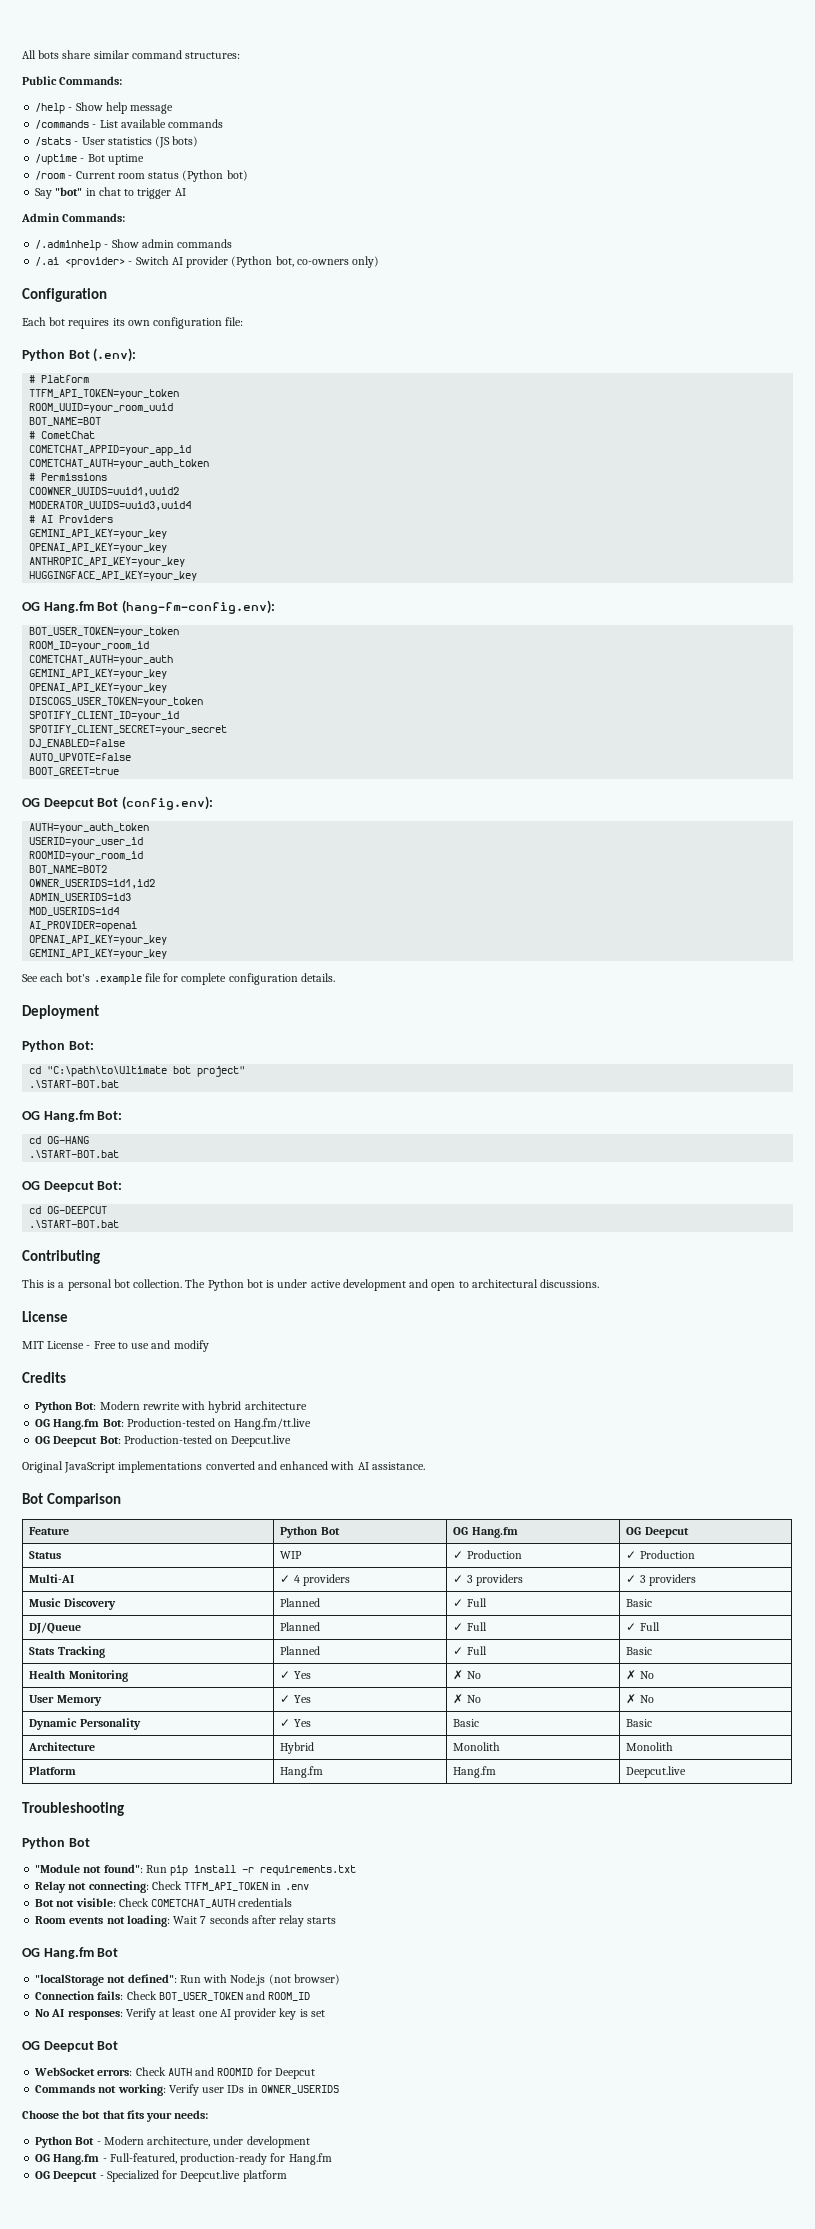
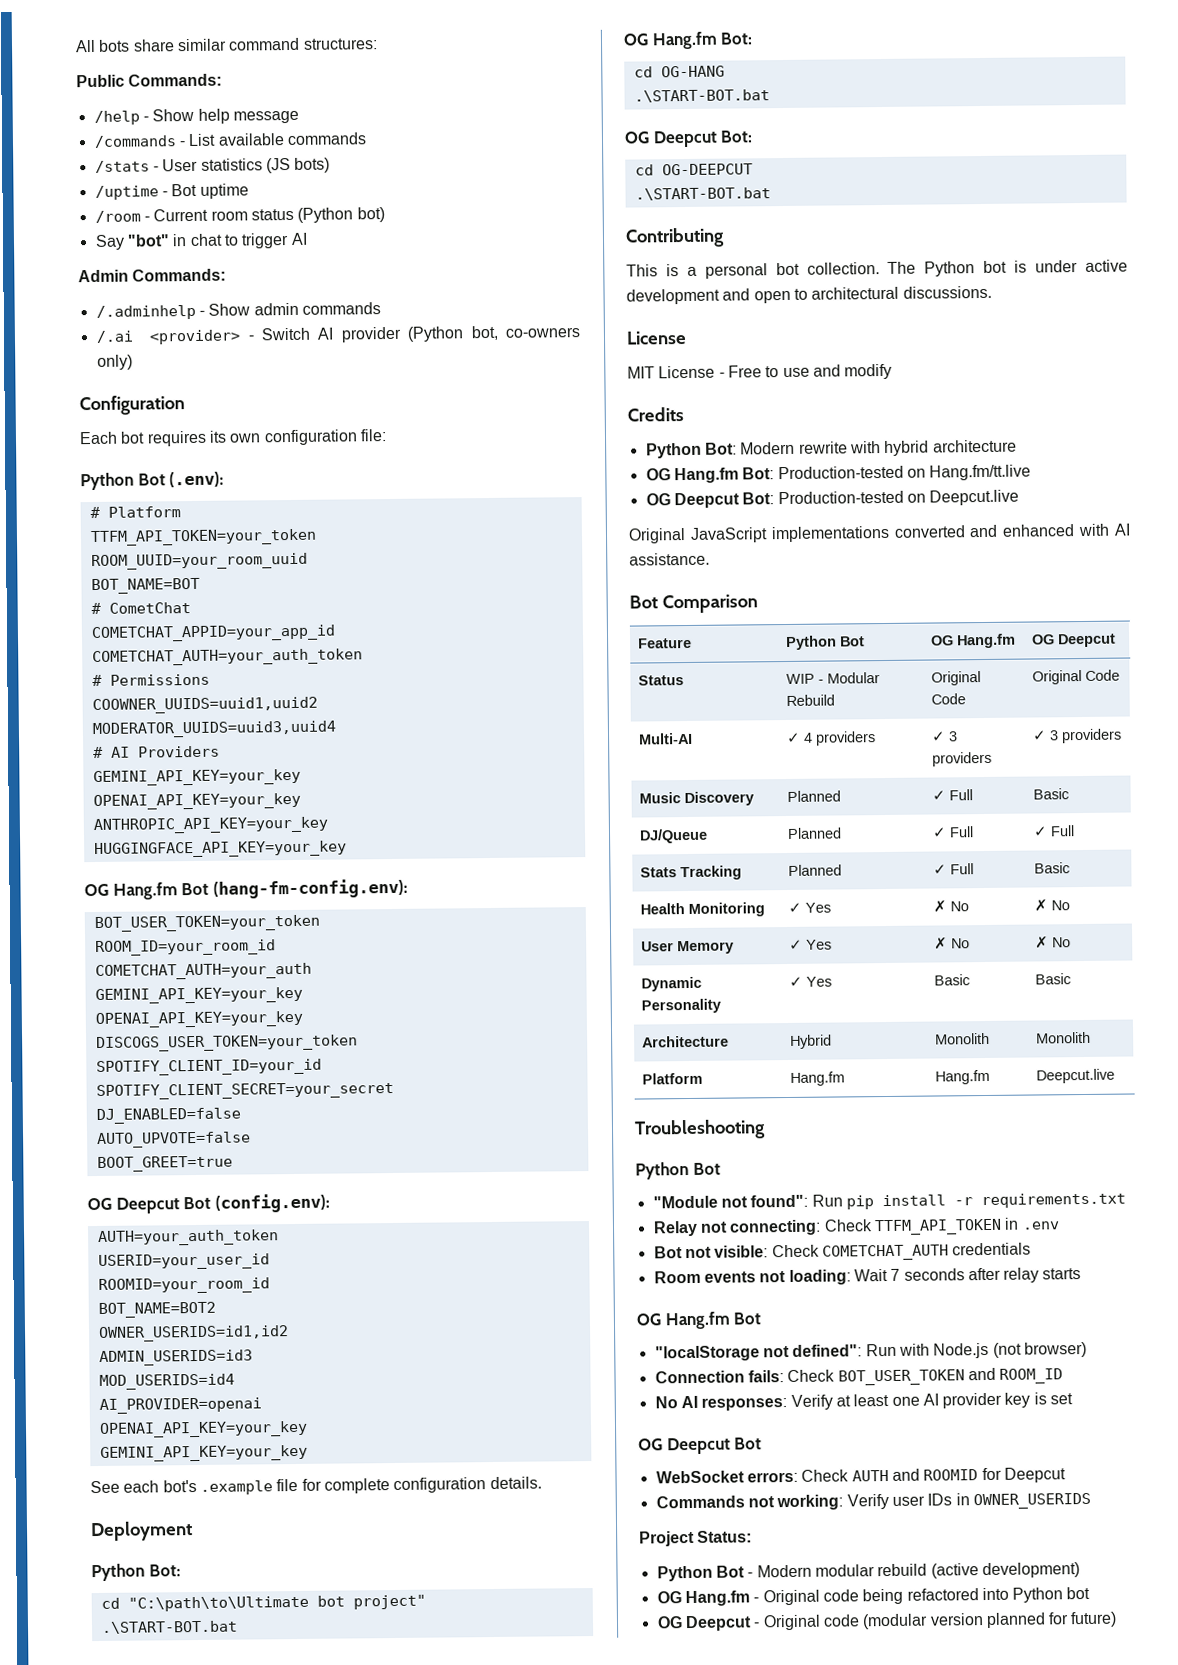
- Status | WIP | ✓ Production | ✓ Production
+ Status | WIP - Modular Rebuild | Original Code | Original Code
- Choose the bot that fits your needs:
+ Project Status:
- Python Bot - Modern architecture, under development
+ Python Bot - Modern modular rebuild (active development)
- OG Hang.fm - Full-featured, production-ready for Hang.fm
- OG Deepcut - Specialized for Deepcut.live platform
+ OG Hang.fm - Original code being refactored into Python bot
+ OG Deepcut - Original code (modular version planned for future)

